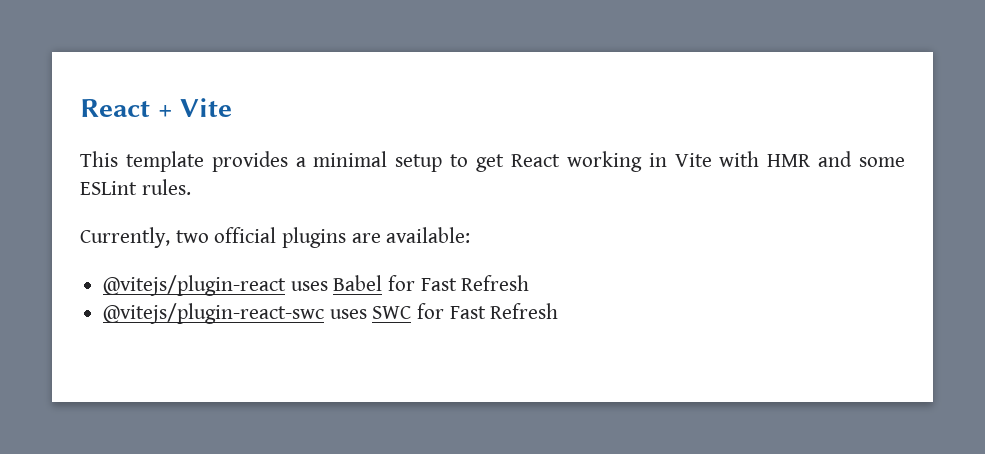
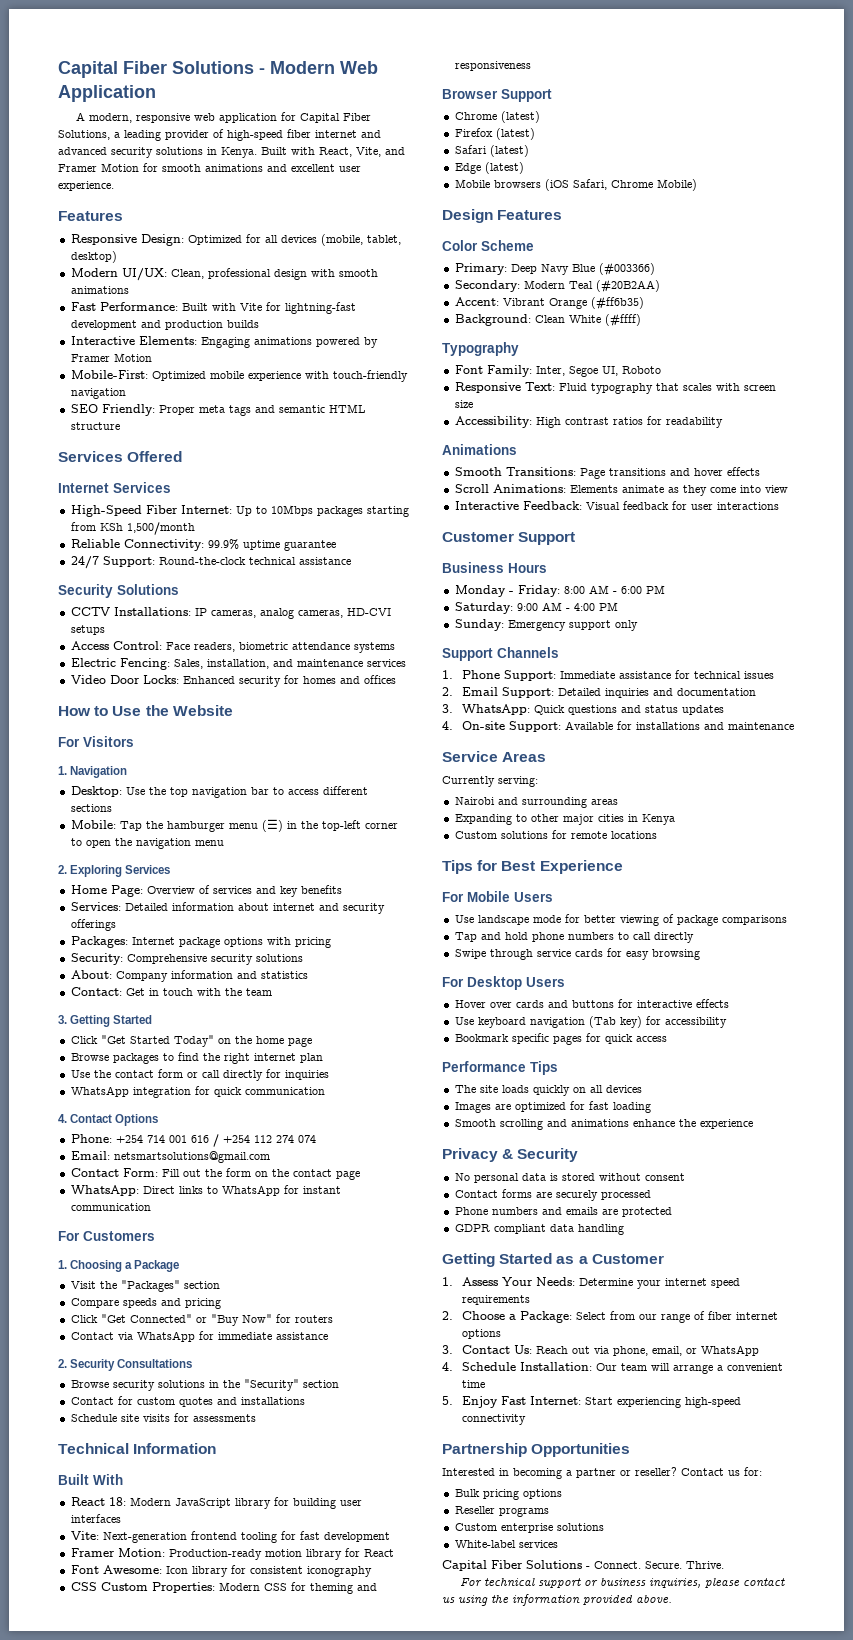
- React + Vite
- This template provides a minimal setup to get React working in Vite with HMR and some ESLint rules.
- Currently, two official plugins are available:
- @vitejs/plugin-react uses Babel for Fast Refresh
- @vitejs/plugin-react-swc uses SWC for Fast Refresh
+ Capital Fiber Solutions - Modern Web Application
+ A modern, responsive web application for Capital Fiber Solutions, a leading provider of high-speed fiber internet and advanced security solutions in Kenya. Built with React, Vite, and Framer Motion for smooth animations and excellent user experience.
+ Features
+ Responsive Design: Optimized for all devices (mobile, tablet, desktop)
+ Modern UI/UX: Clean, professional design with smooth animations
+ Fast Performance: Built with Vite for lightning-fast development and production builds
+ Interactive Elements: Engaging animations powered by Framer Motion
+ Mobile-First: Optimized mobile experience with touch-friendly navigation
+ SEO Friendly: Proper meta tags and semantic HTML structure
+ Services Offered
+ Internet Services
+ High-Speed Fiber Internet: Up to 10Mbps packages starting from KSh 1,500/month
+ Reliable Connectivity: 99.9% uptime guarantee
+ 24/7 Support: Round-the-clock technical assistance
+ Security Solutions
+ CCTV Installations: IP cameras, analog cameras, HD-CVI setups
+ Access Control: Face readers, biometric attendance systems
+ Electric Fencing: Sales, installation, and maintenance services
+ Video Door Locks: Enhanced security for homes and offices
+ How to Use the Website
+ For Visitors
+ 1. Navigation
+ Desktop: Use the top navigation bar to access different sections
+ Mobile: Tap the hamburger menu (☰) in the top-left corner to open the navigation menu
+ 2. Exploring Services
+ Home Page: Overview of services and key benefits
+ Services: Detailed information about internet and security offerings
+ Packages: Internet package options with pricing
+ Security: Comprehensive security solutions
+ About: Company information and statistics
+ Contact: Get in touch with the team
+ 3. Getting Started
+ Click "Get Started Today" on the home page
+ Browse packages to find the right internet plan
+ Use the contact form or call directly for inquiries
+ WhatsApp integration for quick communication
+ 4. Contact Options
+ Phone: +254 714 001 616 / +254 112 274 074
+ Email: netsmartsolutions@gmail.com
+ Contact Form: Fill out the form on the contact page
+ WhatsApp: Direct links to WhatsApp for instant communication
+ For Customers
+ 1. Choosing a Package
+ Visit the "Packages" section
+ Compare speeds and pricing
+ Click "Get Connected" or "Buy Now" for routers
+ Contact via WhatsApp for immediate assistance
+ 2. Security Consultations
+ Browse security solutions in the "Security" section
+ Contact for custom quotes and installations
+ Schedule site visits for assessments
+ Technical Information
+ Built With
+ React 18: Modern JavaScript library for building user interfaces
+ Vite: Next-generation frontend tooling for fast development
+ Framer Motion: Production-ready motion library for React
+ Font Awesome: Icon library for consistent iconography
+ CSS Custom Properties: Modern CSS for theming and responsiveness
+ Browser Support
+ Chrome (latest)
+ Firefox (latest)
+ Safari (latest)
+ Edge (latest)
+ Mobile browsers (iOS Safari, Chrome Mobile)
+ Design Features
+ Color Scheme
+ Primary: Deep Navy Blue (#003366)
+ Secondary: Modern Teal (#20B2AA)
+ Accent: Vibrant Orange (#ff6b35)
+ Background: Clean White (#ffff)
+ Typography
+ Font Family: Inter, Segoe UI, Roboto
+ Responsive Text: Fluid typography that scales with screen size
+ Accessibility: High contrast ratios for readability
+ Animations
+ Smooth Transitions: Page transitions and hover effects
+ Scroll Animations: Elements animate as they come into view
+ Interactive Feedback: Visual feedback for user interactions
+ Customer Support
+ Business Hours
+ Monday - Friday: 8:00 AM - 6:00 PM
+ Saturday: 9:00 AM - 4:00 PM
+ Sunday: Emergency support only
+ Support Channels
+ 1. Phone Support: Immediate assistance for technical issues
+ 2. Email Support: Detailed inquiries and documentation
+ 3. WhatsApp: Quick questions and status updates
+ 4. On-site Support: Available for installations and maintenance
+ Service Areas
+ Currently serving:
+ Nairobi and surrounding areas
+ Expanding to other major cities in Kenya
+ Custom solutions for remote locations
+ Tips for Best Experience
+ For Mobile Users
+ Use landscape mode for better viewing of package comparisons
+ Tap and hold phone numbers to call directly
+ Swipe through service cards for easy browsing
+ For Desktop Users
+ Hover over cards and buttons for interactive effects
+ Use keyboard navigation (Tab key) for accessibility
+ Bookmark specific pages for quick access
+ Performance Tips
+ The site loads quickly on all devices
+ Images are optimized for fast loading
+ Smooth scrolling and animations enhance the experience
+ Privacy & Security
+ No personal data is stored without consent
+ Contact forms are securely processed
+ Phone numbers and emails are protected
+ GDPR compliant data handling
+ Getting Started as a Customer
+ 1. Assess Your Needs: Determine your internet speed requirements
+ 2. Choose a Package: Select from our range of fiber internet options
+ 3. Contact Us: Reach out via phone, email, or WhatsApp
+ 4. Schedule Installation: Our team will arrange a convenient time
+ 5. Enjoy Fast Internet: Start experiencing high-speed connectivity
+ Partnership Opportunities
+ Interested in becoming a partner or reseller? Contact us for:
+ Bulk pricing options
+ Reseller programs
+ Custom enterprise solutions
+ White-label services
+ Capital Fiber Solutions - Connect. Secure. Thrive.
+ For technical support or business inquiries, please contact us using the information provided above.

